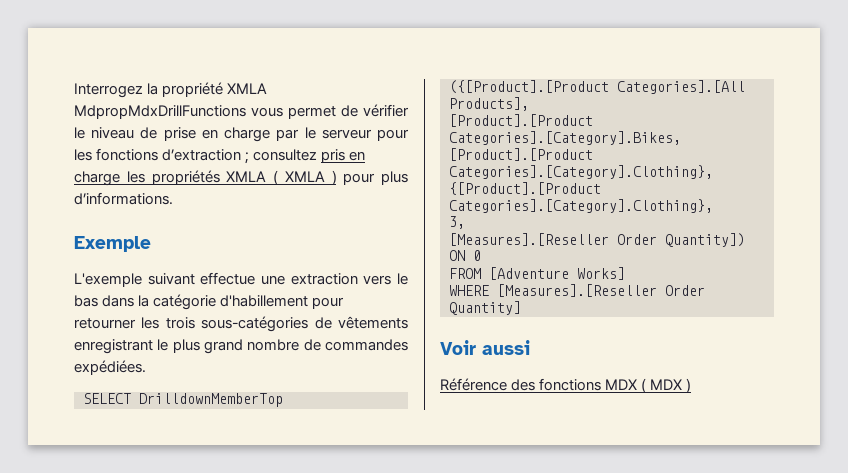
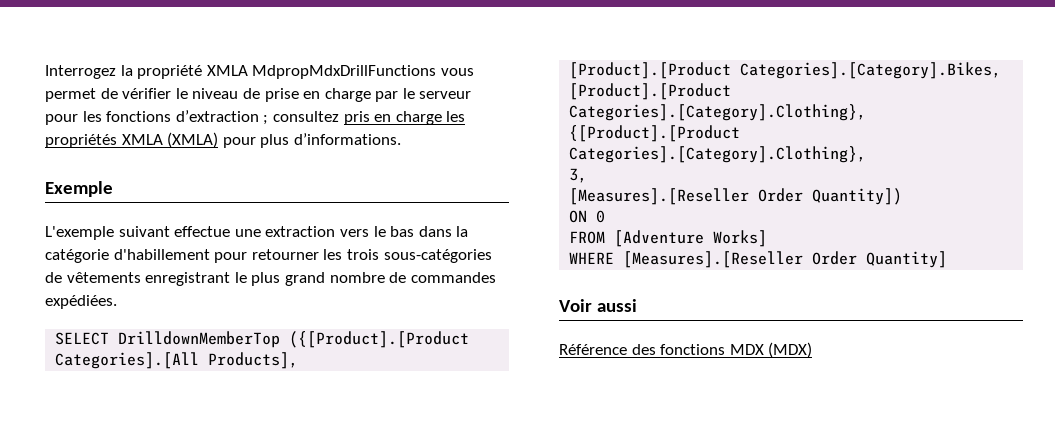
- Interrogez la propriété XMLA MdpropMdxDrillFunctions vous permet de vérifier le niveau de prise en charge par le serveur pour les fonctions d’extraction ; consultez pris en charge les propriétés XMLA ( XMLA ) pour plus d’informations.
+ Interrogez la propriété XMLA MdpropMdxDrillFunctions vous permet de vérifier le niveau de prise en charge par le serveur pour les fonctions d’extraction ; consultez pris en charge les propriétés XMLA (XMLA) pour plus d’informations.
- Référence des fonctions MDX ( MDX )
+ Référence des fonctions MDX (MDX)

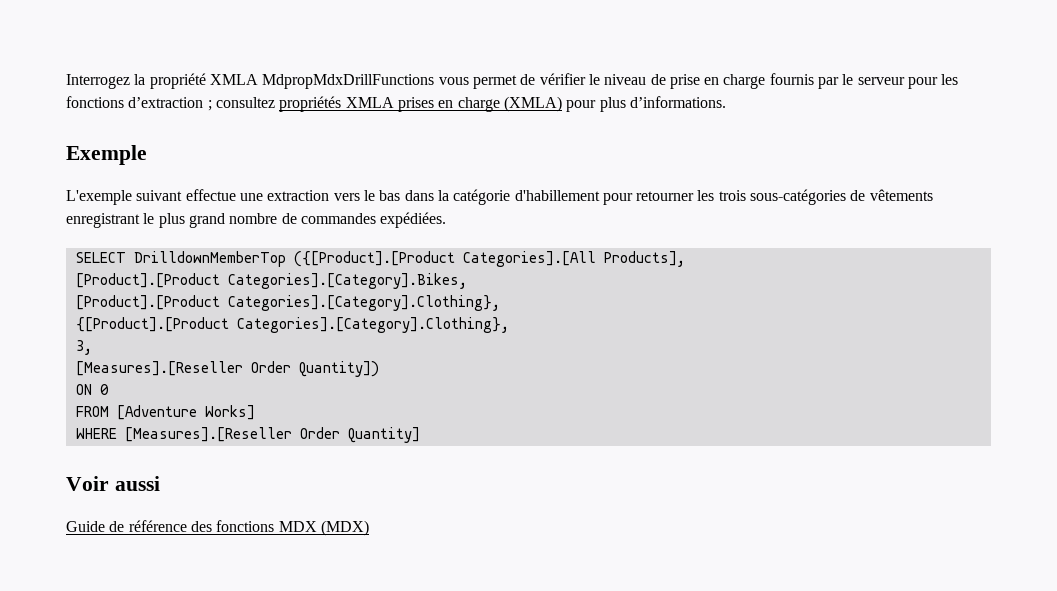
- Interrogez la propriété XMLA MdpropMdxDrillFunctions vous permet de vérifier le niveau de prise en charge par le serveur pour les fonctions d’extraction ; consultez pris en charge les propriétés XMLA (XMLA) pour plus d’informations.
+ Interrogez la propriété XMLA MdpropMdxDrillFunctions vous permet de vérifier le niveau de prise en charge fournis par le serveur pour les fonctions d’extraction ; consultez propriétés XMLA prises en charge (XMLA) pour plus d’informations.
- Référence des fonctions MDX (MDX)
+ Guide de référence des fonctions MDX (MDX)

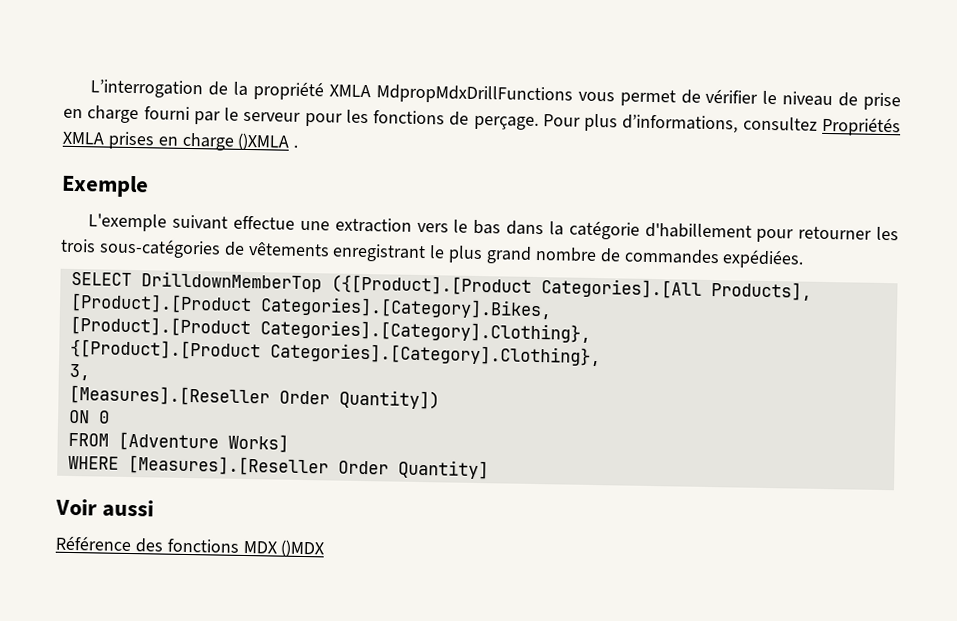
- Interrogez la propriété XMLA MdpropMdxDrillFunctions vous permet de vérifier le niveau de prise en charge fournis par le serveur pour les fonctions d’extraction ; consultez propriétés XMLA prises en charge (XMLA) pour plus d’informations.
+ L’interrogation de la propriété XMLA MdpropMdxDrillFunctions vous permet de vérifier le niveau de prise en charge fourni par le serveur pour les fonctions de perçage. Pour plus d’informations, consultez Propriétés XMLA prises en charge ()XMLA .
- Guide de référence des fonctions MDX (MDX)
+ Référence des fonctions MDX ()MDX

